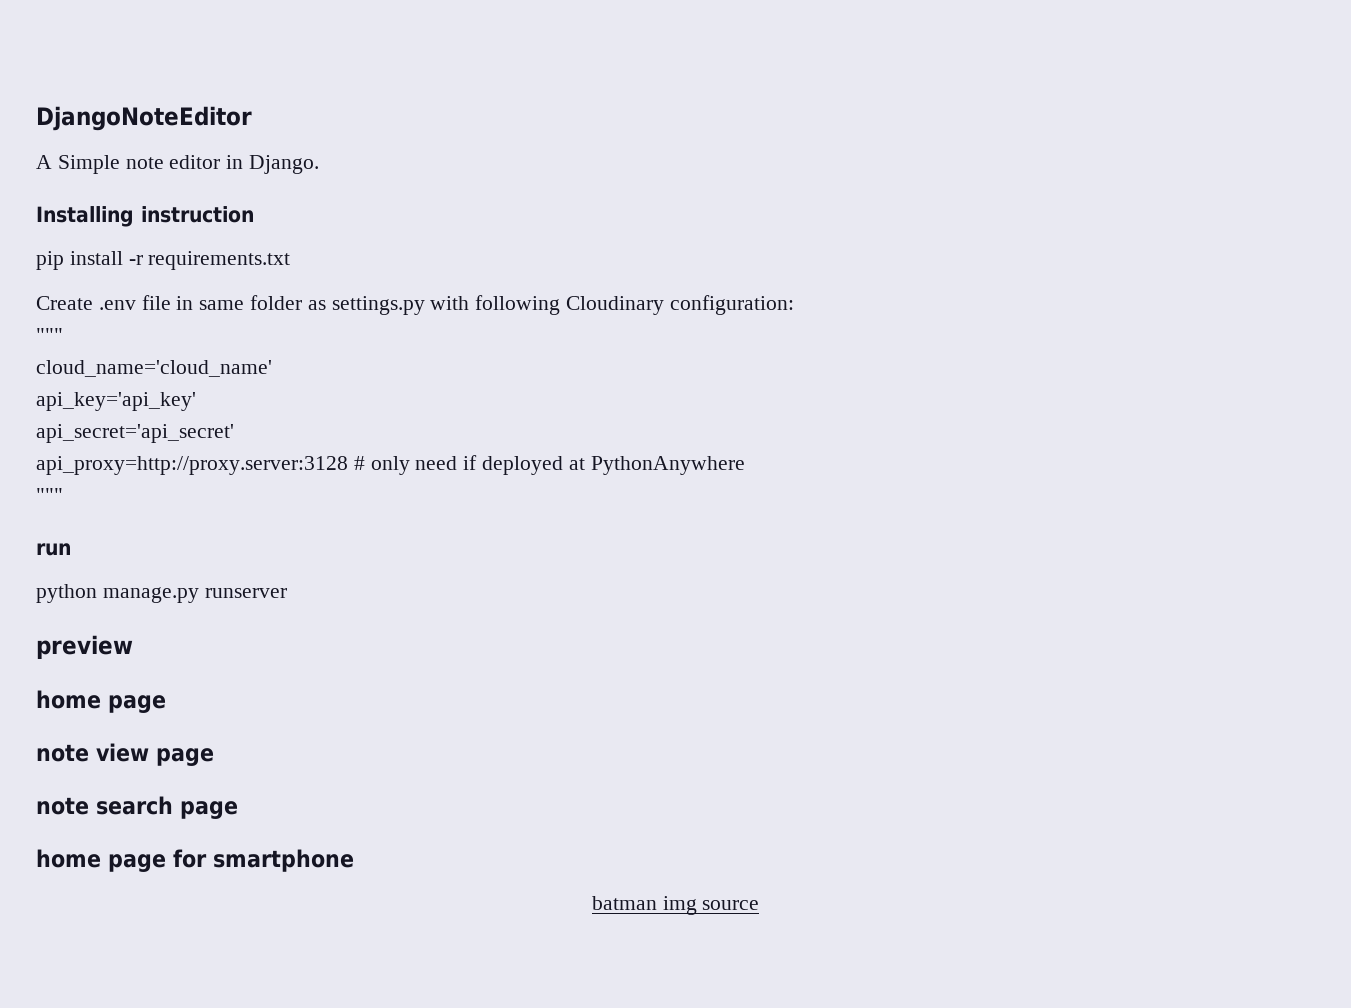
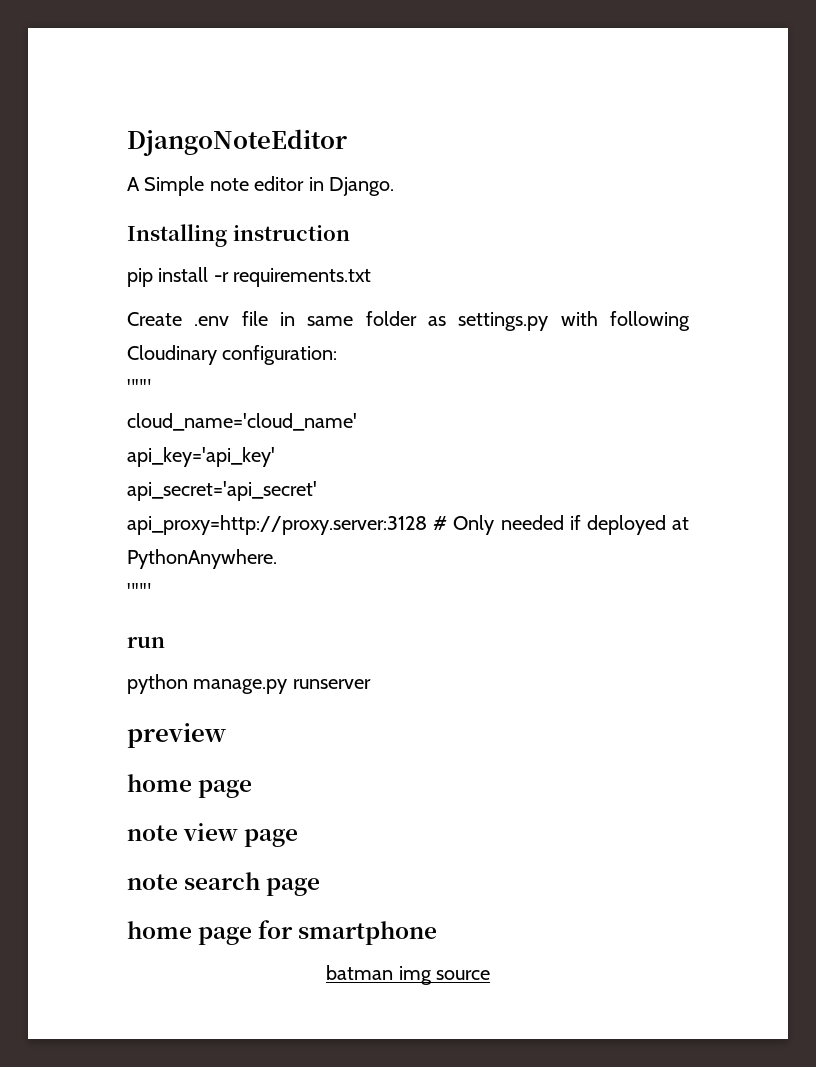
- api_proxy=http://proxy.server:3128 # only need if deployed at PythonAnywhere
+ api_proxy=http://proxy.server:3128 # Only needed if deployed at PythonAnywhere.

